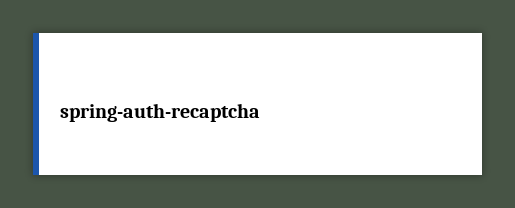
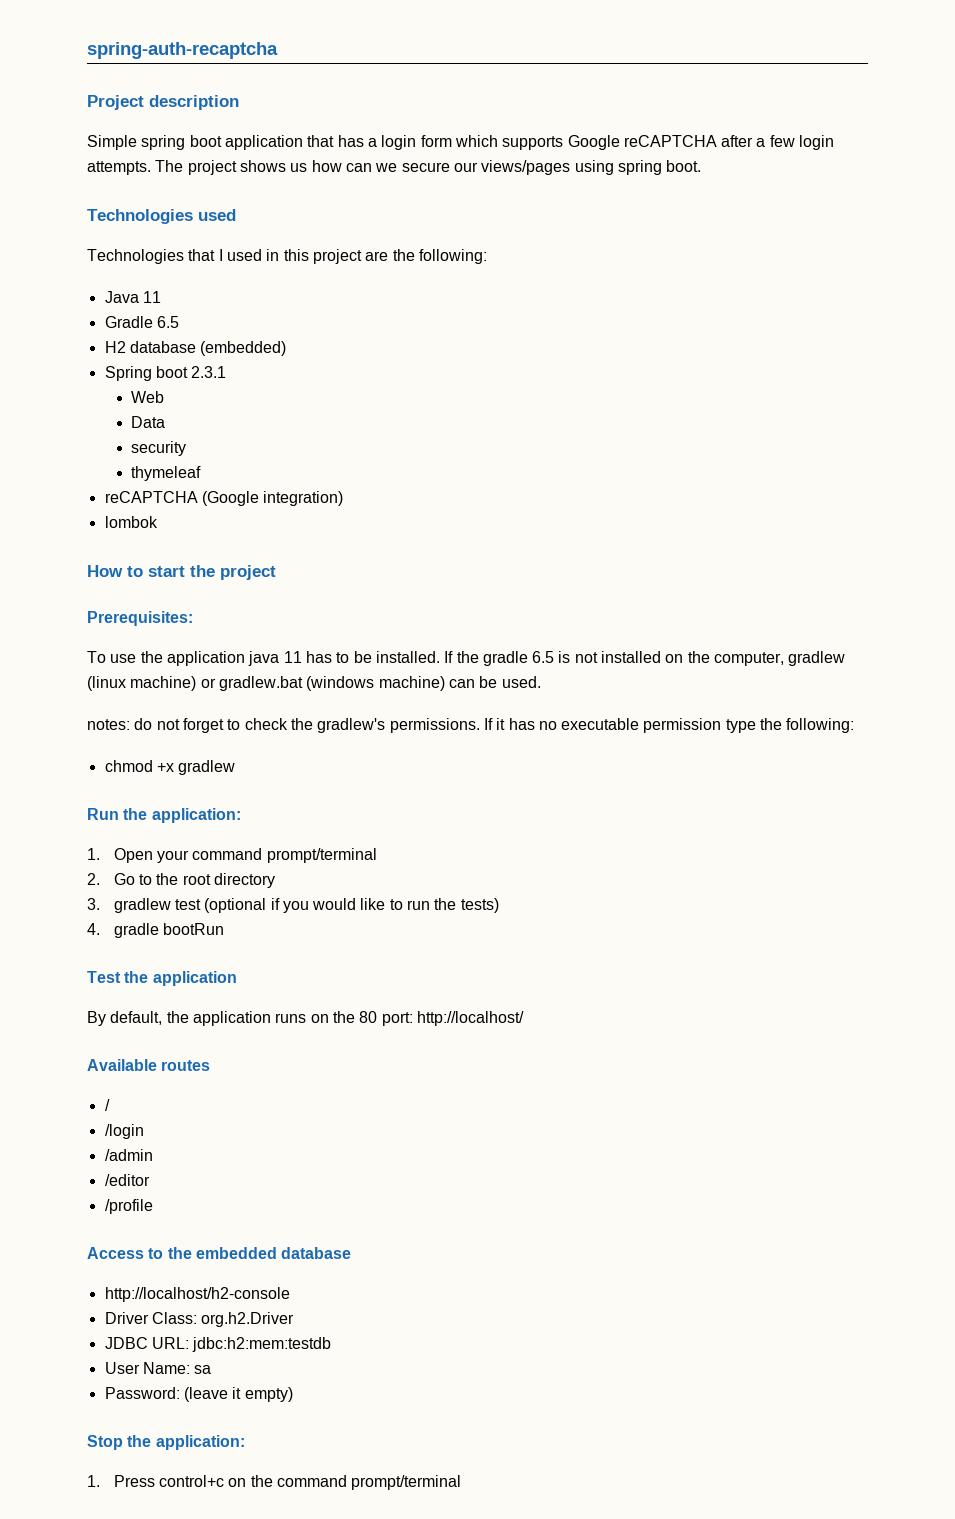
+ Project description
+ Simple spring boot application that has a login form which supports Google reCAPTCHA after a few login attempts. The project shows us how can we secure our views/pages using spring boot.
+ Technologies used
+ Technologies that I used in this project are the following:
+ Java 11
+ Gradle 6.5
+ H2 database (embedded)
+ Spring boot 2.3.1
+ Web
+ Data
+ security
+ thymeleaf
+ reCAPTCHA (Google integration)
+ lombok
+ How to start the project
+ Prerequisites:
+ To use the application java 11 has to be installed. If the gradle 6.5 is not installed on the computer, gradlew (linux machine) or gradlew.bat (windows machine) can be used.
+ notes: do not forget to check the gradlew's permissions. If it has no executable permission type the following:
+ chmod +x gradlew
+ Run the application:
+ 1. Open your command prompt/terminal
+ 2. Go to the root directory
+ 3. gradlew test (optional if you would like to run the tests)
+ 4. gradle bootRun
+ Test the application
+ By default, the application runs on the 80 port: http://localhost/
+ Available routes
+ /
+ /login
+ /admin
+ /editor
+ /profile
+ Access to the embedded database
+ http://localhost/h2-console
+ Driver Class: org.h2.Driver
+ JDBC URL: jdbc:h2:mem:testdb
+ User Name: sa
+ Password: (leave it empty)
+ Stop the application:
+ 1. Press control+c on the command prompt/terminal

